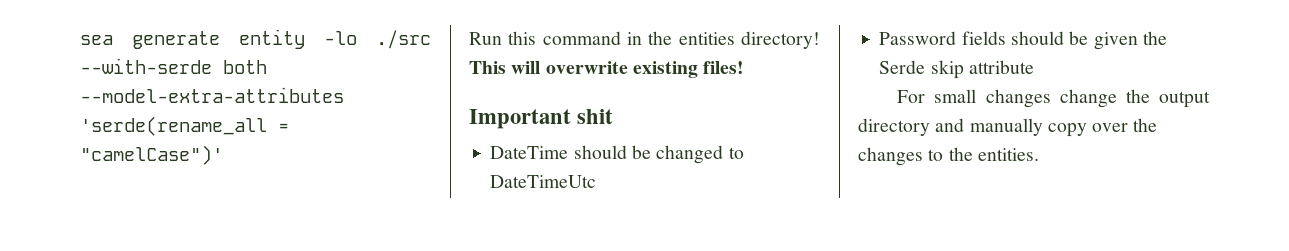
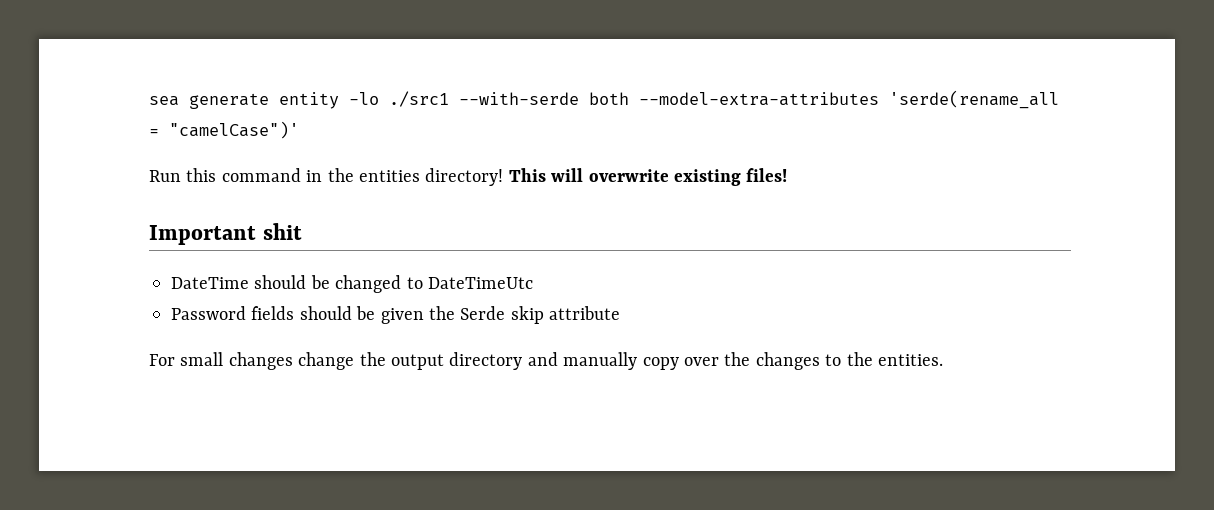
- sea generate entity -lo ./src --with-serde both --model-extra-attributes 'serde(rename_all = "camelCase")'
+ sea generate entity -lo ./src1 --with-serde both --model-extra-attributes 'serde(rename_all = "camelCase")'

